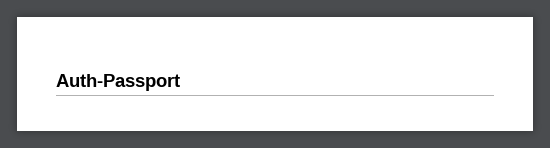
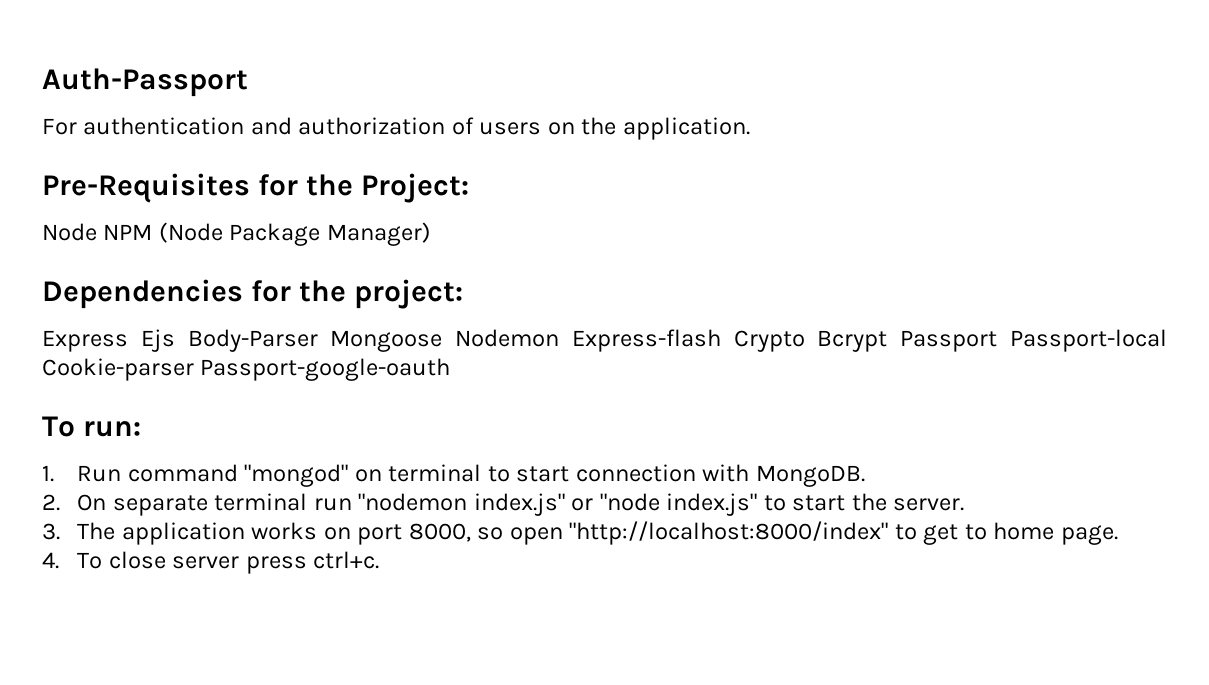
+ For authentication and authorization of users on the application.
+ Pre-Requisites for the Project:
+ Node NPM (Node Package Manager)
+ Dependencies for the project:
+ Express Ejs Body-Parser Mongoose Nodemon Express-flash Crypto Bcrypt Passport Passport-local Cookie-parser Passport-google-oauth
+ To run:
+ 1. Run command "mongod" on terminal to start connection with MongoDB.
+ 2. On separate terminal run "nodemon index.js" or "node index.js" to start the server.
+ 3. The application works on port 8000, so open "http://localhost:8000/index" to get to home page.
+ 4. To close server press ctrl+c.

